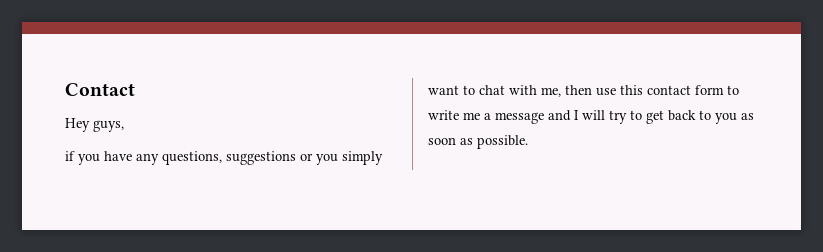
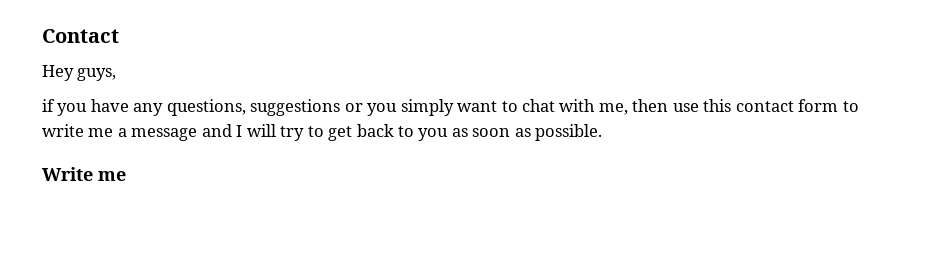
+ Write me

